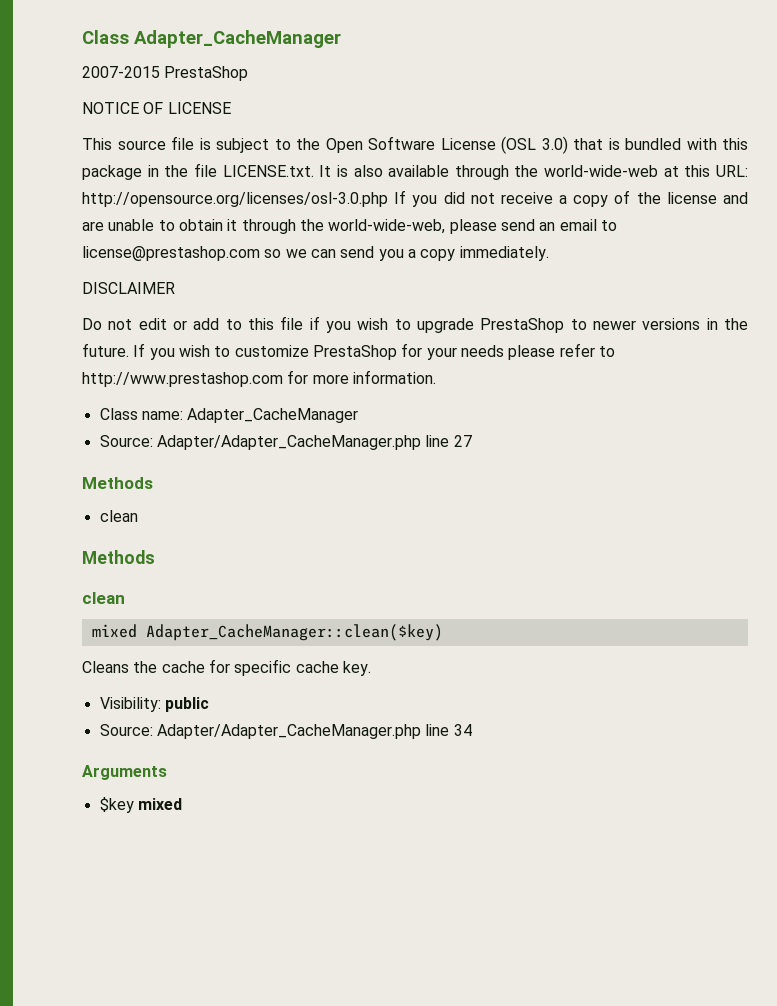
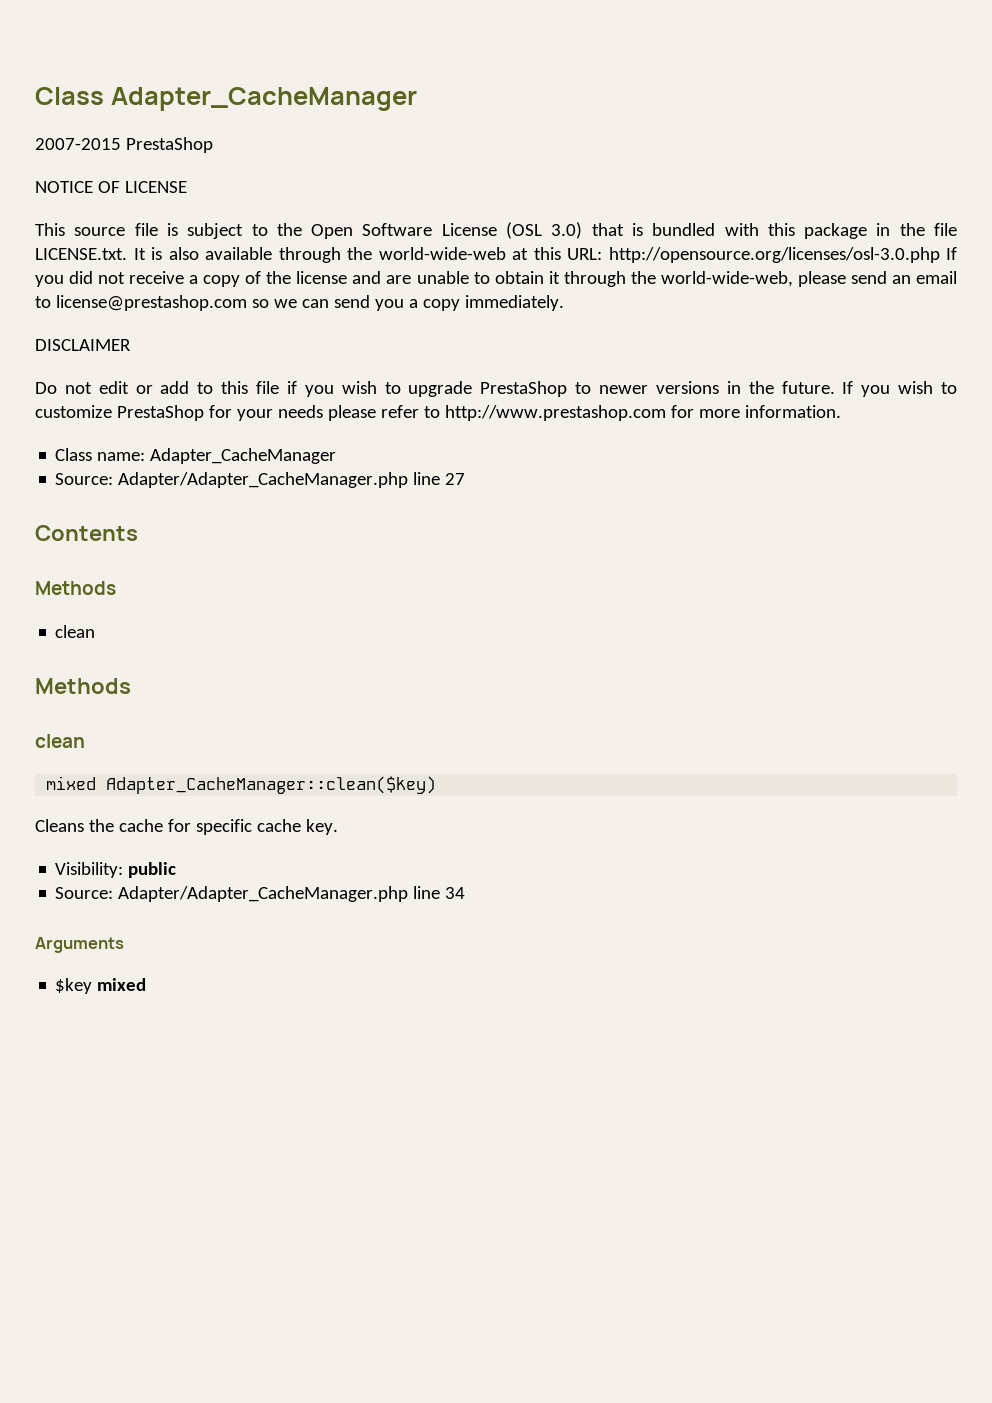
+ Contents

